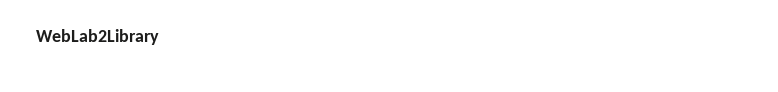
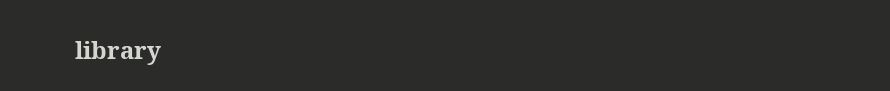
- WebLab2Library
+ library

